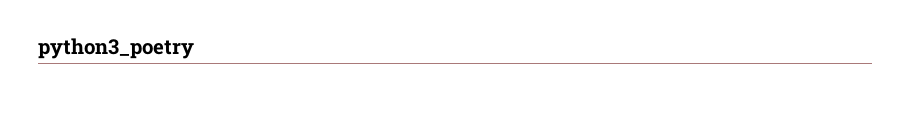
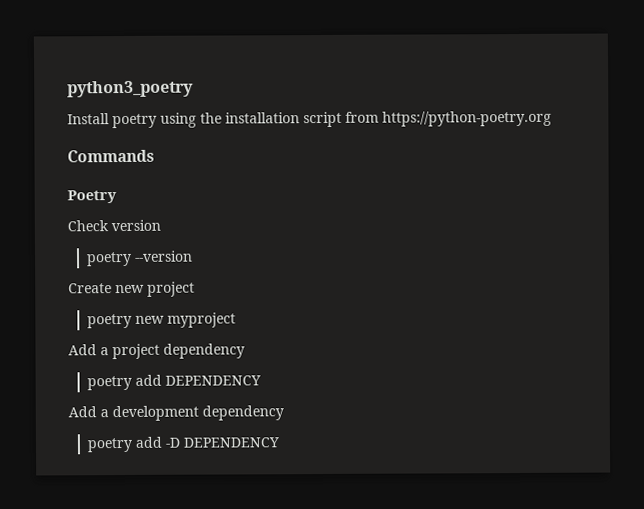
+ Install poetry using the installation script from https://python-poetry.org
+ Commands
+ Poetry
+ Check version
+ poetry --version
+ Create new project
+ poetry new myproject
+ Add a project dependency
+ poetry add DEPENDENCY
+ Add a development dependency
+ poetry add -D DEPENDENCY

